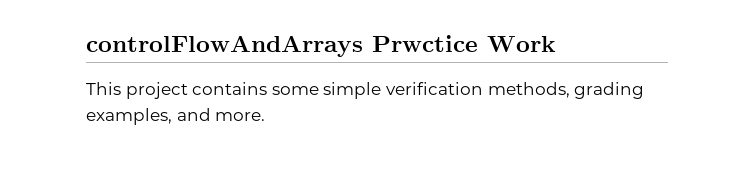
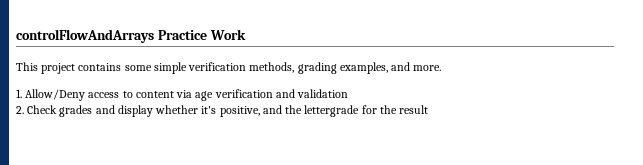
- controlFlowAndArrays Prwctice Work
+ controlFlowAndArrays Practice Work
+ 1. Allow/Deny access to content via age verification and validation
+ 2. Check grades and display whether it's positive, and the lettergrade for the result

